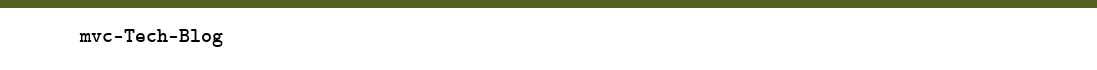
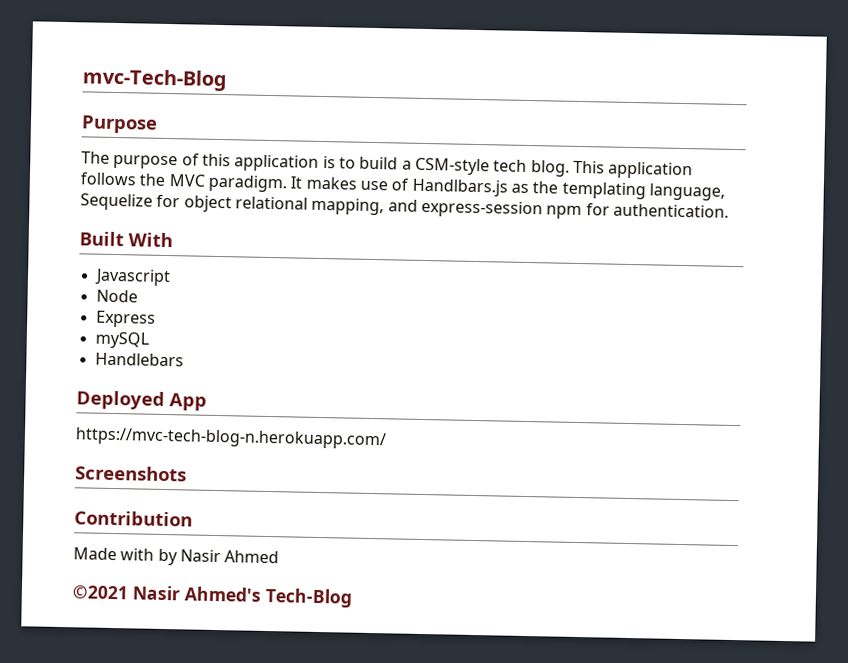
+ Purpose
+ The purpose of this application is to build a CSM-style tech blog. This application follows the MVC paradigm. It makes use of Handlbars.js as the templating language, Sequelize for object relational mapping, and express-session npm for authentication.
+ Built With
+ Javascript
+ Node
+ Express
+ mySQL
+ Handlebars
+ Deployed App
+ https://mvc-tech-blog-n.herokuapp.com/
+ Screenshots
+ Contribution
+ Made with by Nasir Ahmed
+ ©2021 Nasir Ahmed's Tech-Blog

